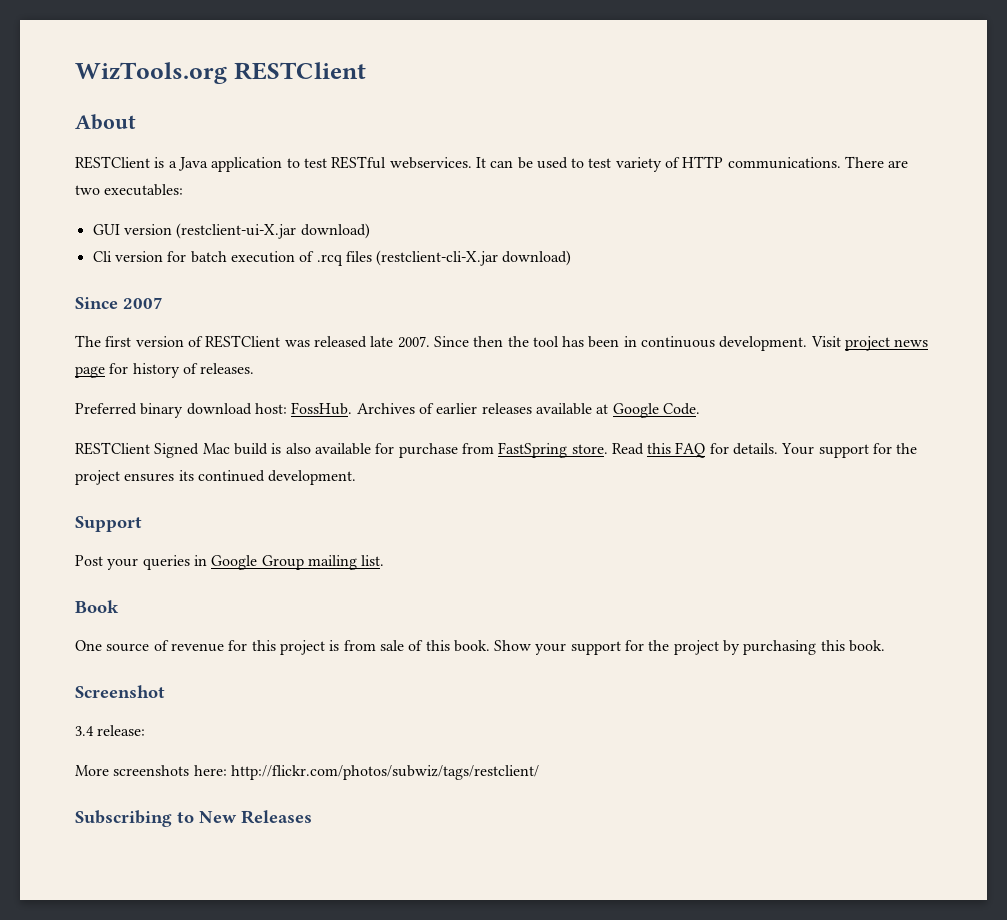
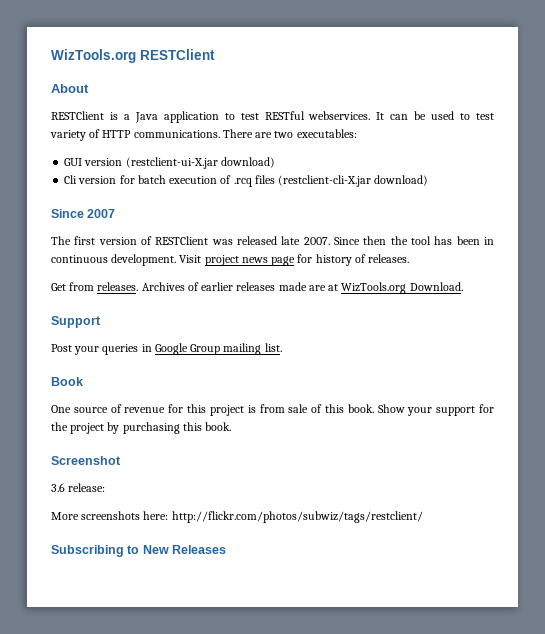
- Preferred binary download host: FossHub. Archives of earlier releases available at Google Code.
- RESTClient Signed Mac build is also available for purchase from FastSpring store. Read this FAQ for details. Your support for the project ensures its continued development.
+ Get from releases. Archives of earlier releases made are at WizTools.org Download.
- 3.4 release:
+ 3.6 release:

